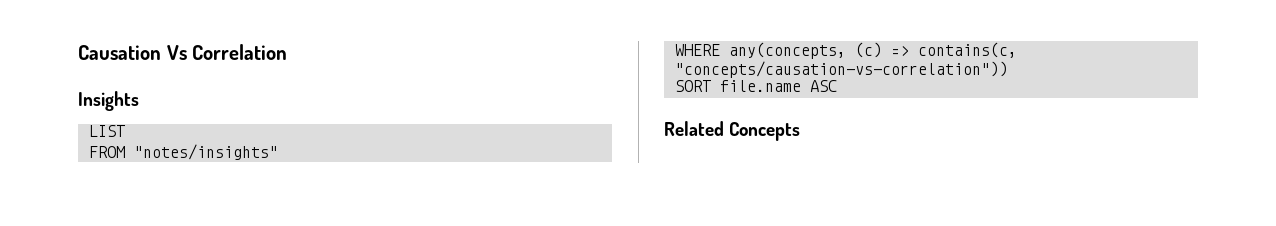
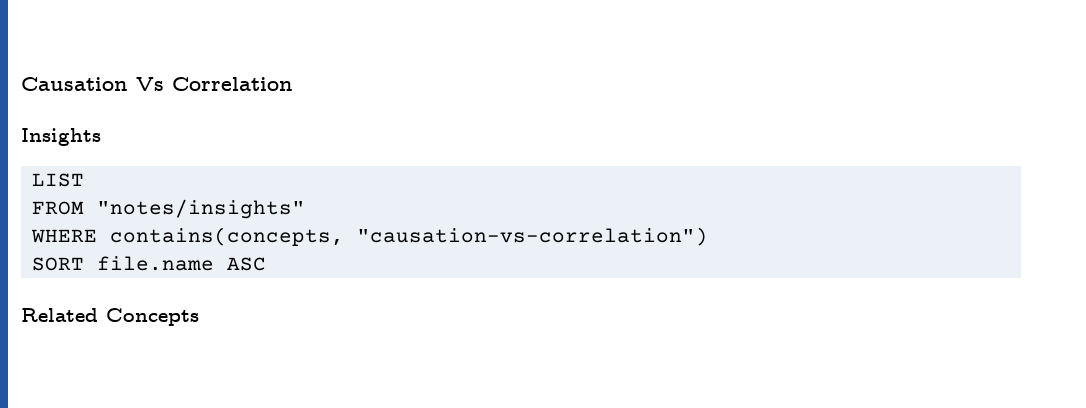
- WHERE any(concepts, (c) => contains(c, "concepts/causation-vs-correlation"))
+ WHERE contains(concepts, "causation-vs-correlation")

